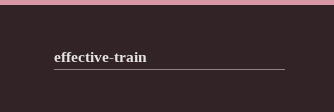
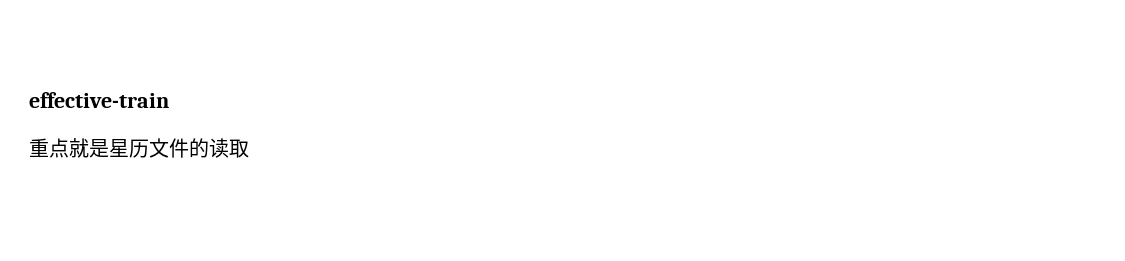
+ 重点就是星历文件的读取

